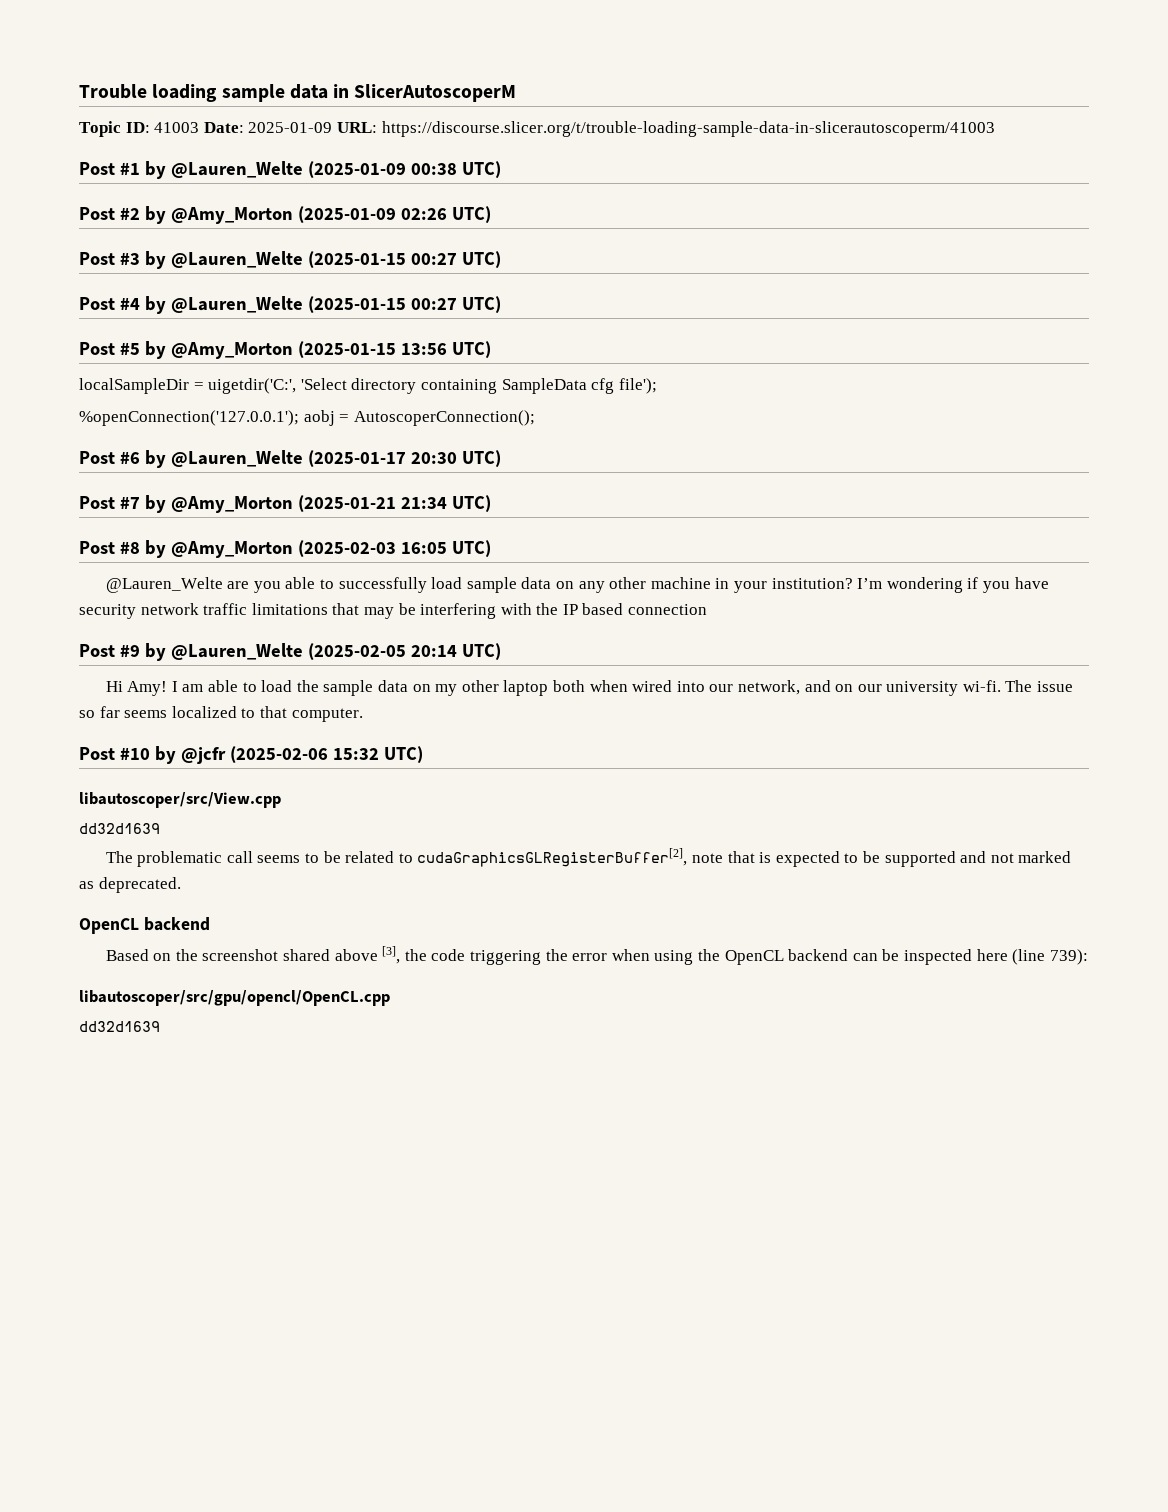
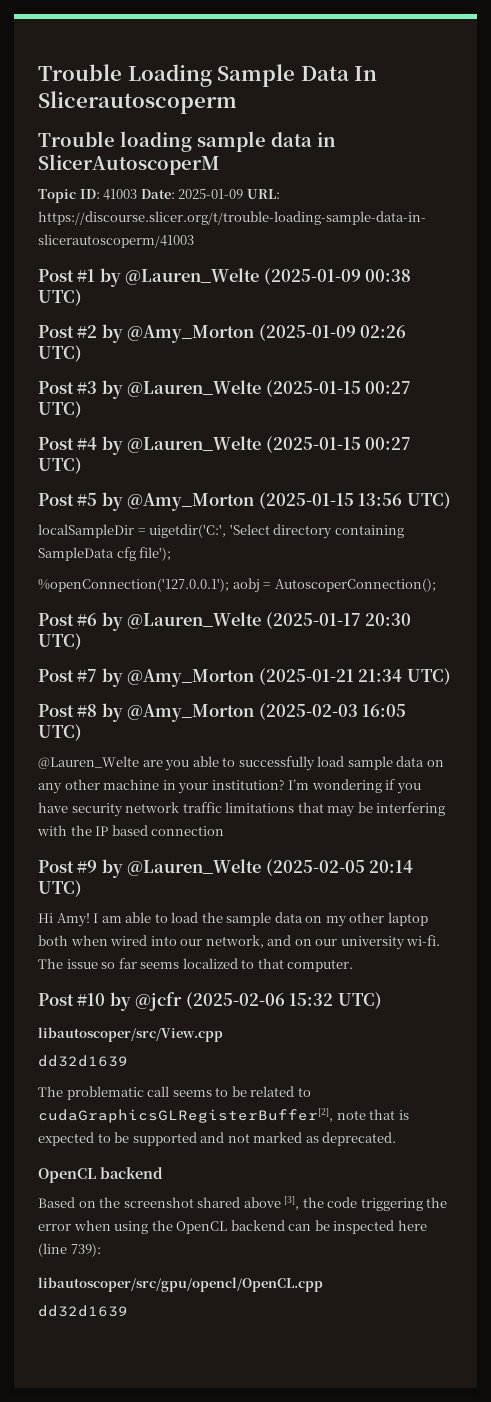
+ Trouble Loading Sample Data In Slicerautoscoperm

